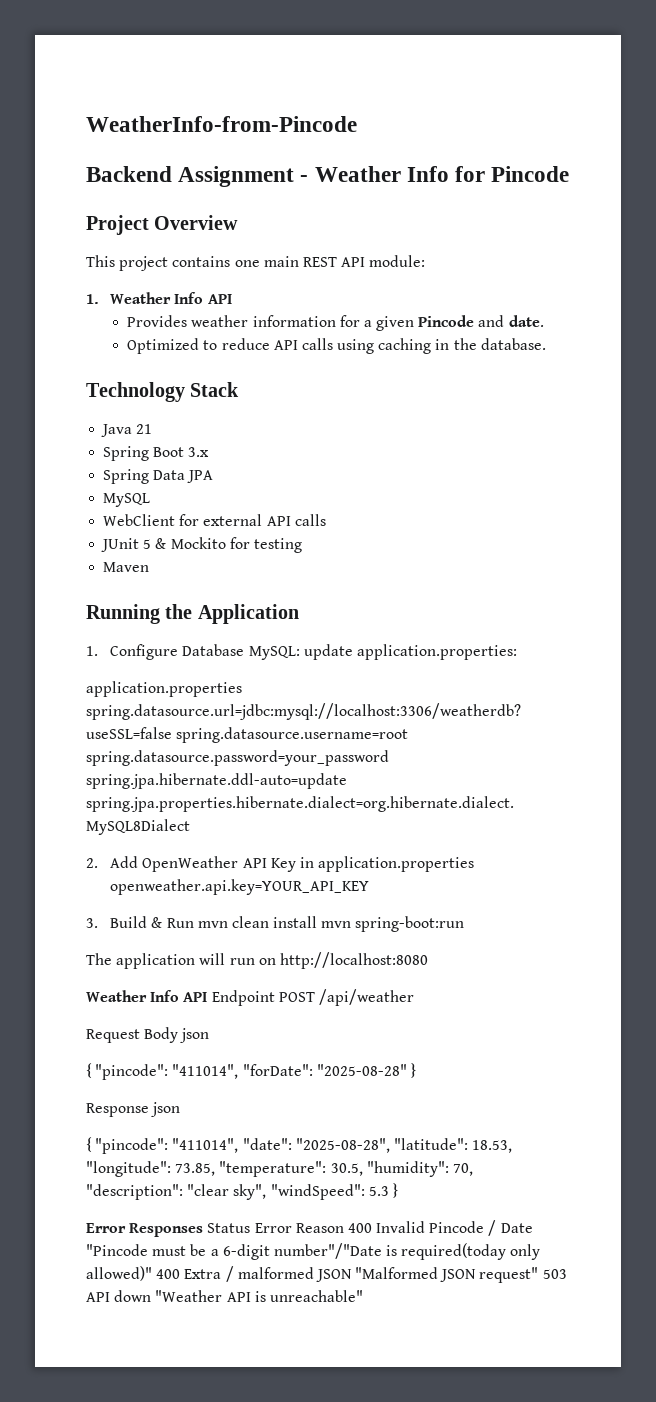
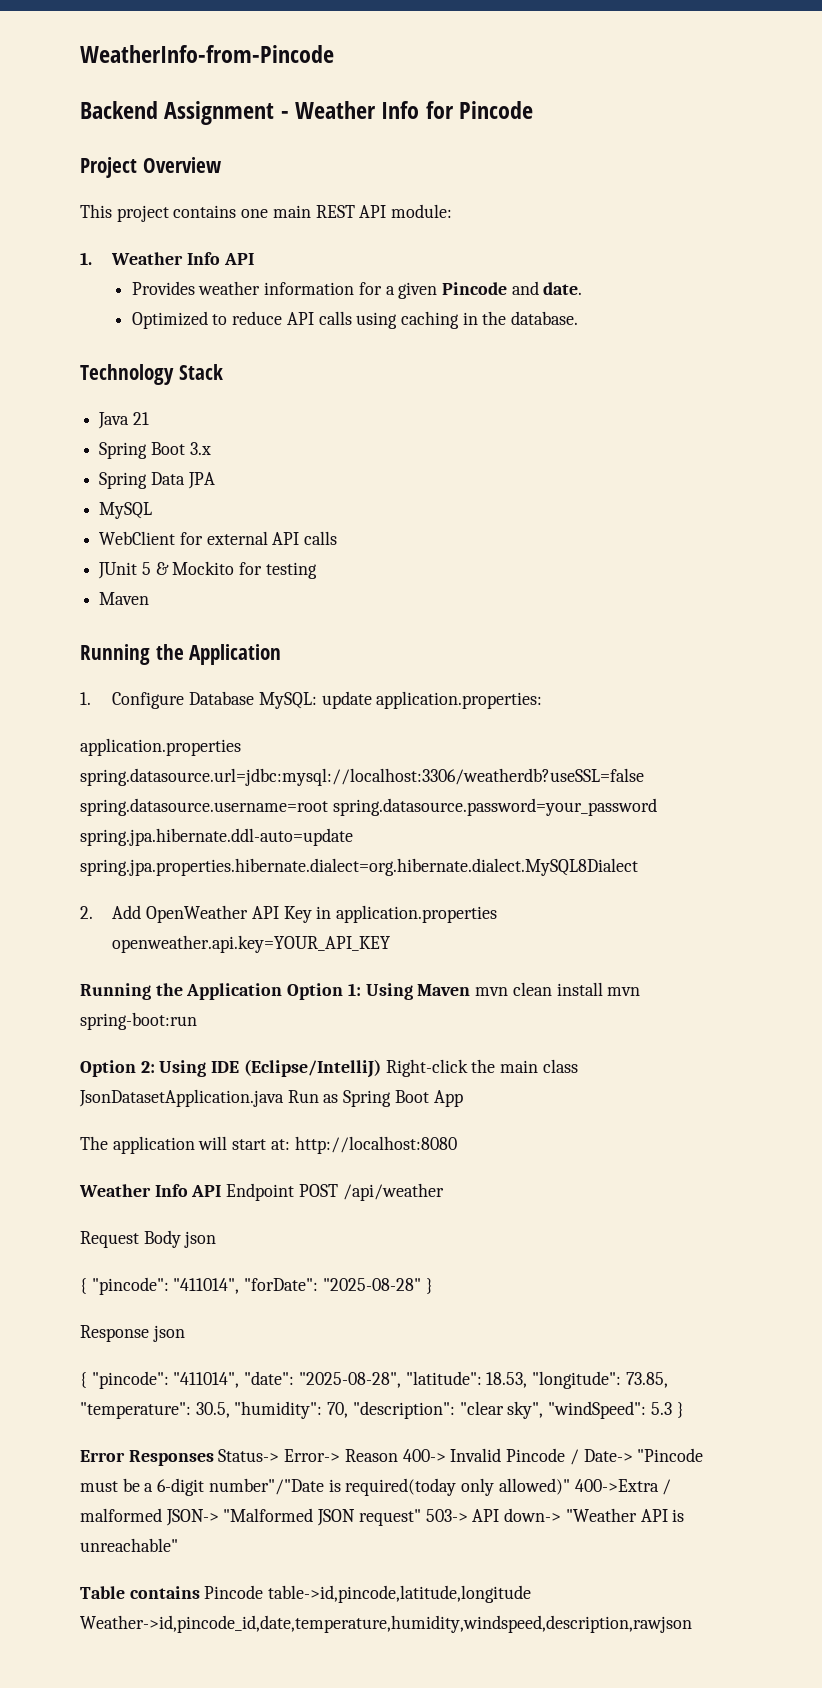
- 3. Build & Run mvn clean install mvn spring-boot:run
+ Running the Application Option 1: Using Maven mvn clean install mvn spring-boot:run
+ Option 2: Using IDE (Eclipse/IntelliJ) Right-click the main class JsonDatasetApplication.java Run as Spring Boot App
- The application will run on http://localhost:8080
+ The application will start at: http://localhost:8080
- Error Responses Status Error Reason 400 Invalid Pincode / Date "Pincode must be a 6-digit number"/"Date is required(today only allowed)" 400 Extra / malformed JSON "Malformed JSON request" 503 API down "Weather API is unreachable"
+ Error Responses Status-> Error-> Reason 400-> Invalid Pincode / Date-> "Pincode must be a 6-digit number"/"Date is required(today only allowed)" 400->Extra / malformed JSON-> "Malformed JSON request" 503-> API down-> "Weather API is unreachable"
+ Table contains Pincode table->id,pincode,latitude,longitude Weather->id,pincode_id,date,temperature,humidity,windspeed,description,rawjson

